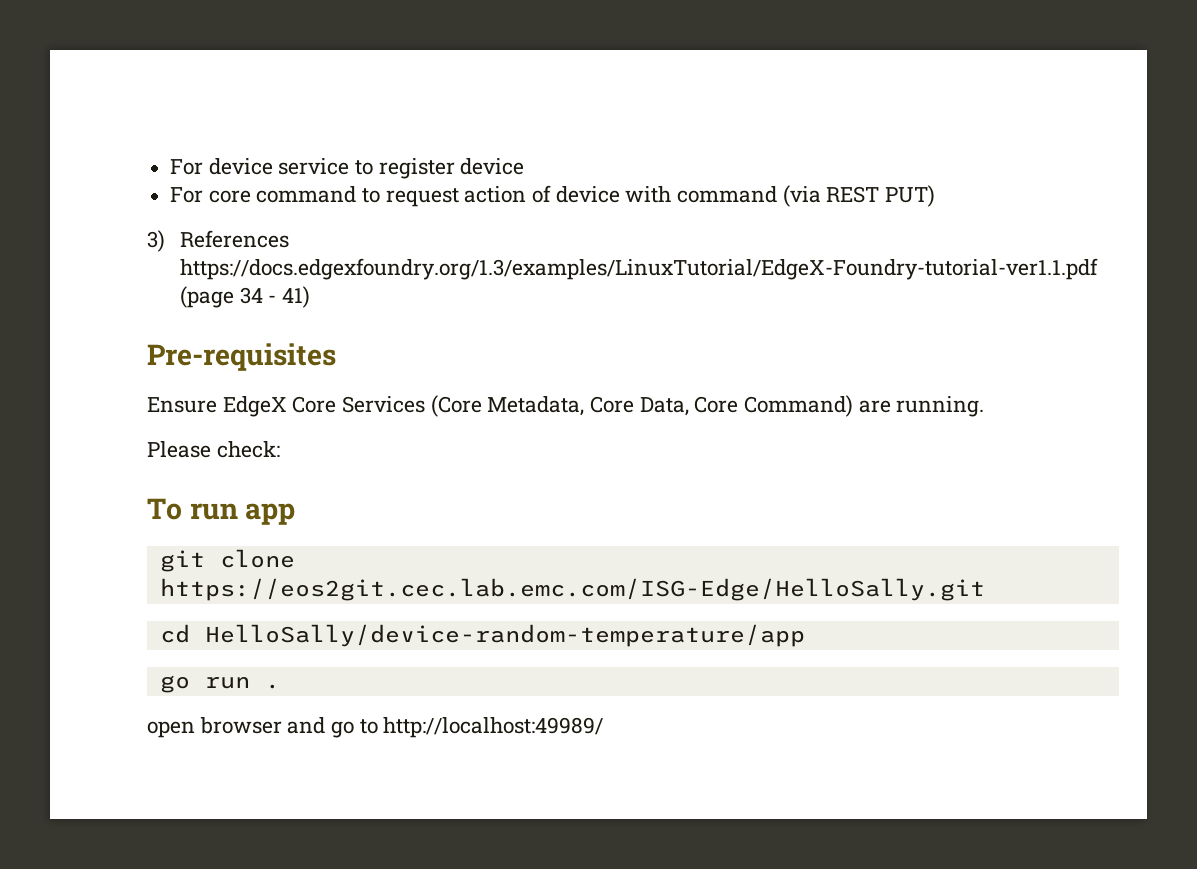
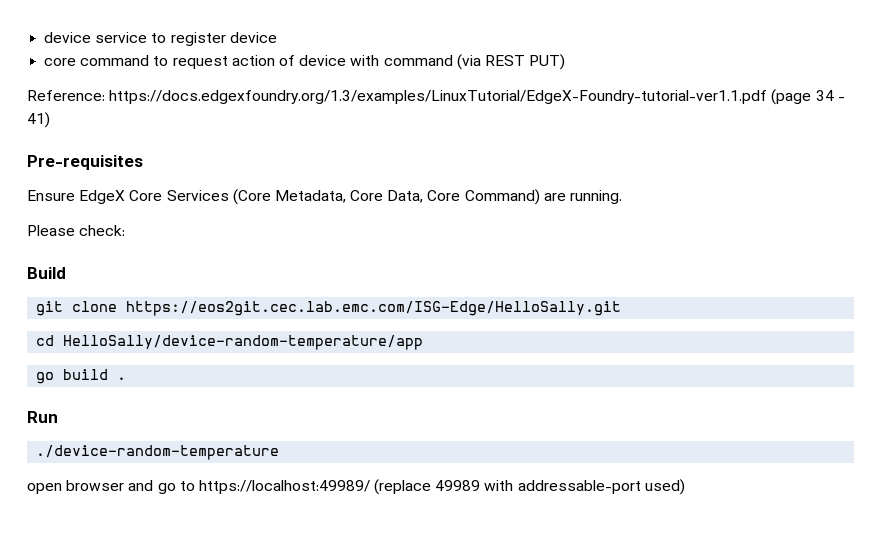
- For device service to register device
+ device service to register device
- For core command to request action of device with command (via REST PUT)
+ core command to request action of device with command (via REST PUT)
- 3) References https://docs.edgexfoundry.org/1.3/examples/LinuxTutorial/EdgeX-Foundry-tutorial-ver1.1.pdf (page 34 - 41)
+ Reference: https://docs.edgexfoundry.org/1.3/examples/LinuxTutorial/EdgeX-Foundry-tutorial-ver1.1.pdf (page 34 - 41)
- To run app
+ Build
- go run .
+ go build .
+ Run
+ ./device-random-temperature
- open browser and go to http://localhost:49989/
+ open browser and go to https://localhost:49989/ (replace 49989 with addressable-port used)

